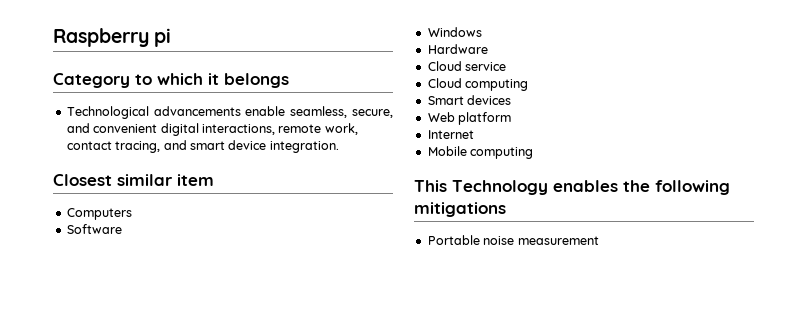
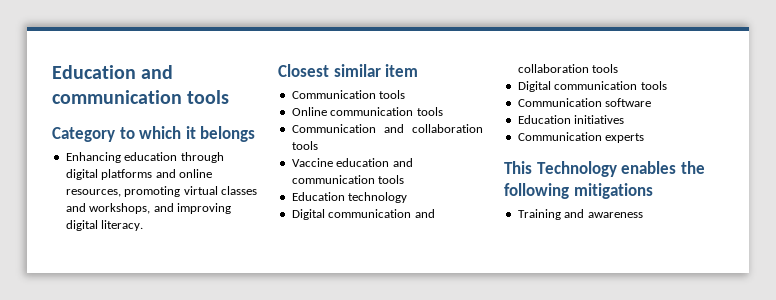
- Raspberry pi
+ Education and communication tools
- Technological advancements enable seamless, secure, and convenient digital interactions, remote work, contact tracing, and smart device integration.
+ Enhancing education through digital platforms and online resources, promoting virtual classes and workshops, and improving digital literacy.
  Closest similar item
- Computers
- Software
- Windows
- Hardware
- Cloud service
- Cloud computing
- Smart devices
- Web platform
- Internet
- Mobile computing
+ Communication tools
+ Online communication tools
+ Communication and collaboration tools
+ Vaccine education and communication tools
+ Education technology
+ Digital communication and collaboration tools
+ Digital communication tools
+ Communication software
+ Education initiatives
+ Communication experts
- Portable noise measurement
+ Training and awareness

